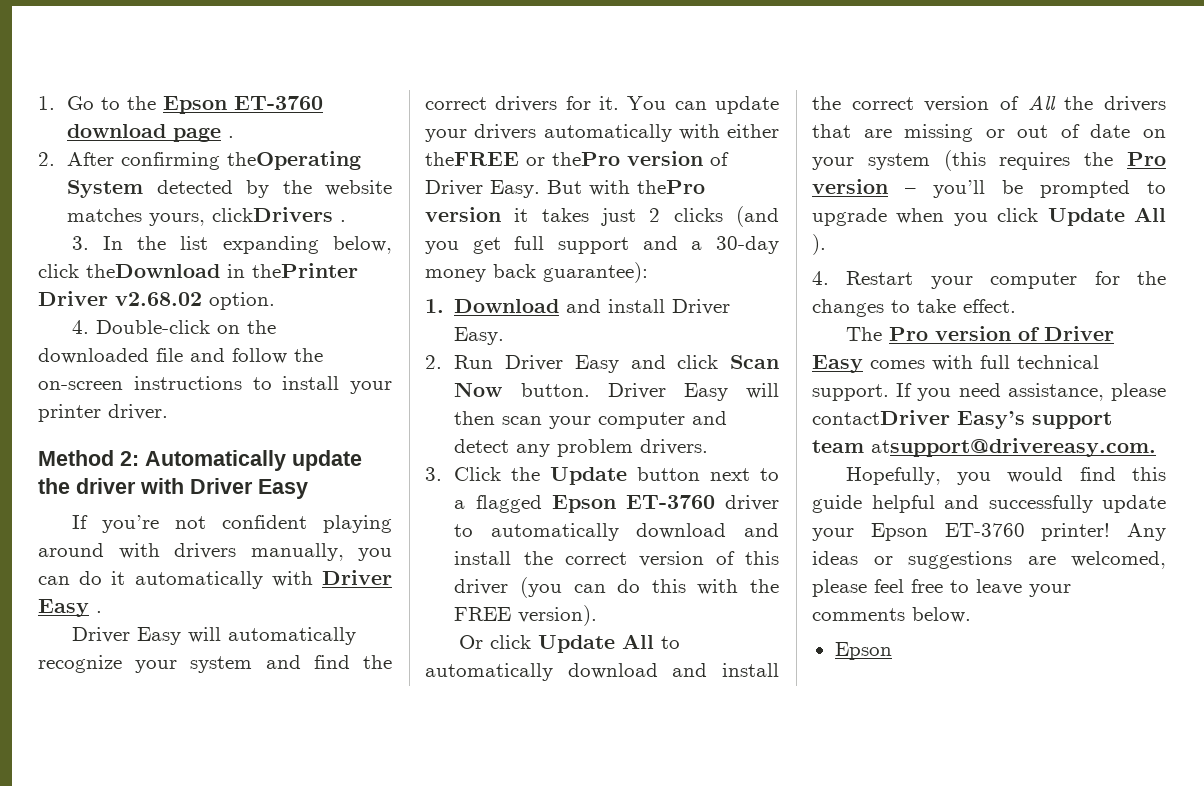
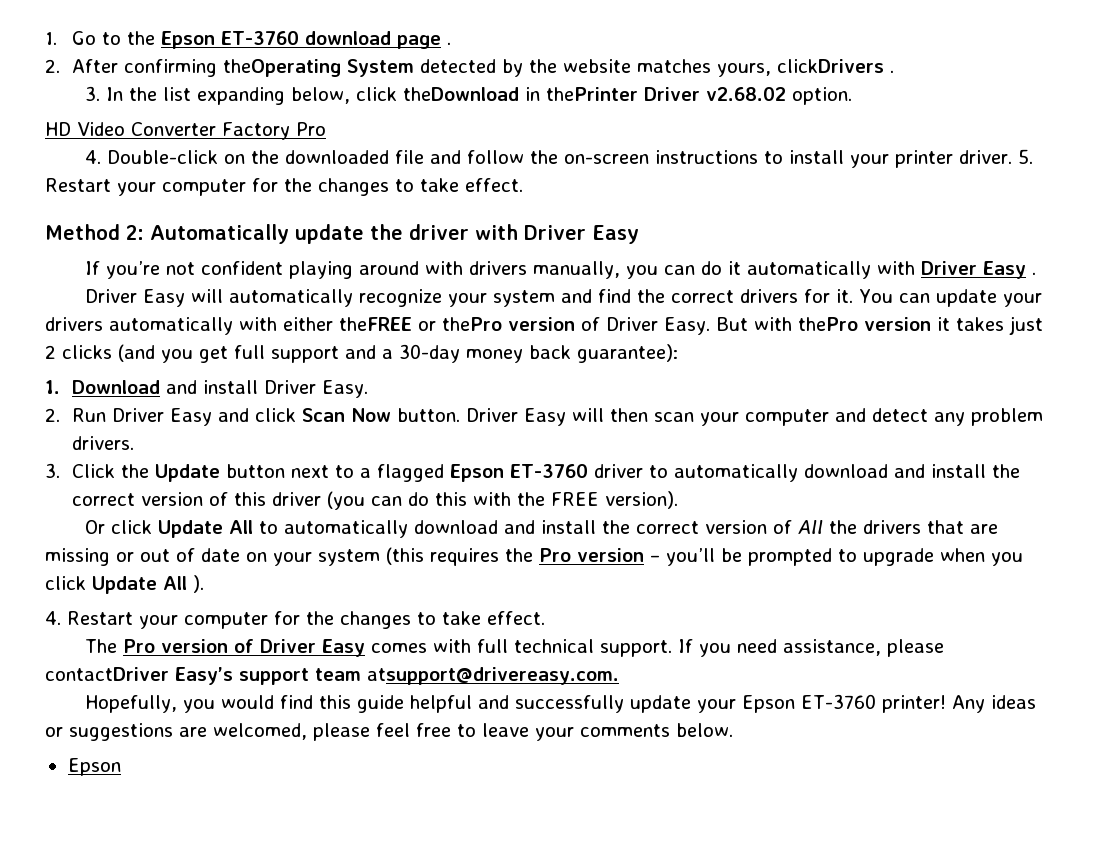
+ HD Video Converter Factory Pro
+ 5. Restart your computer for the changes to take effect.

